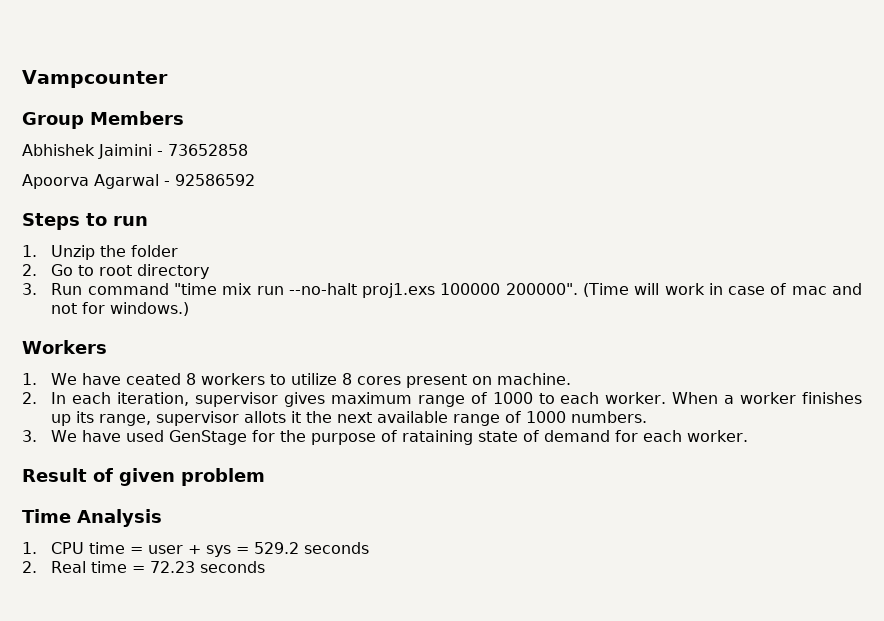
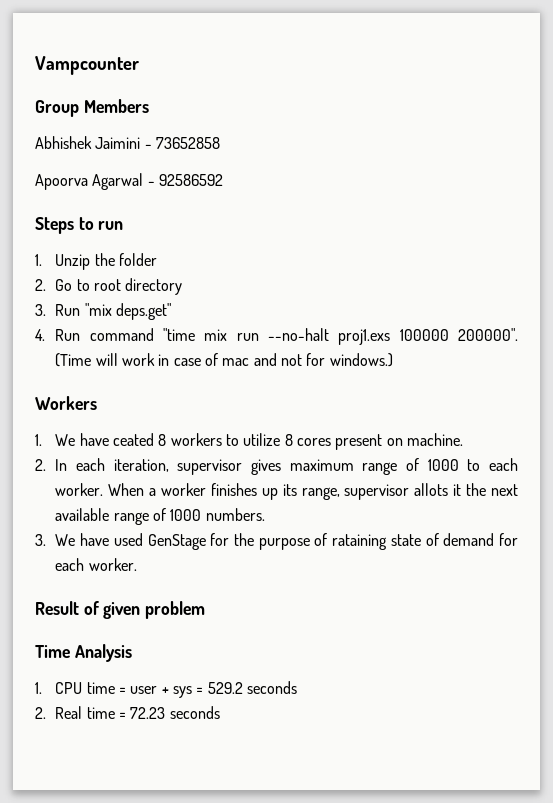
- 3. Run command "time mix run --no-halt proj1.exs 100000 200000".
+ 3. Run "mix deps.get"
+ 4. Run command "time mix run --no-halt proj1.exs 100000 200000".

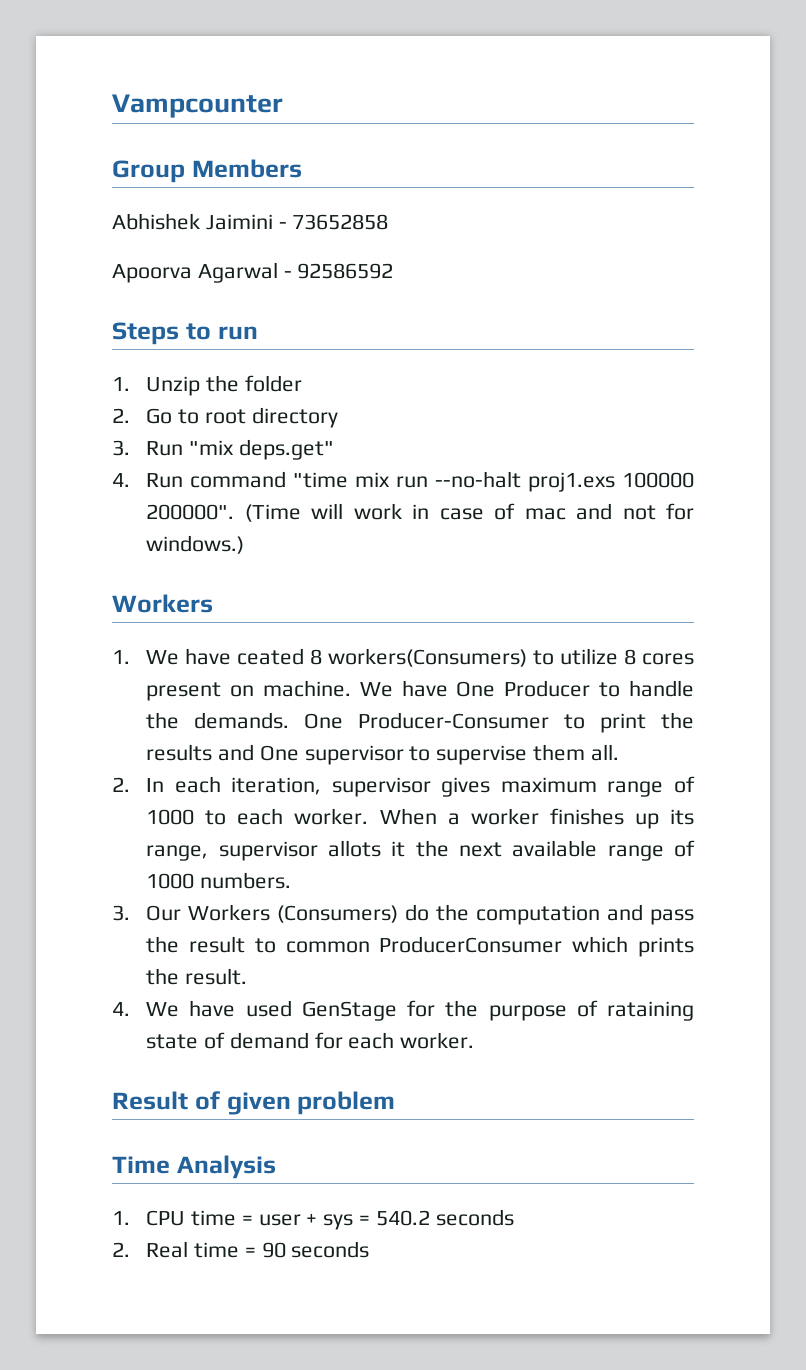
- 1. We have ceated 8 workers to utilize 8 cores present on machine.
+ 1. We have ceated 8 workers(Consumers) to utilize 8 cores present on machine. We have One Producer to handle the demands. One Producer-Consumer to print the results and One supervisor to supervise them all.
- 3. We have used GenStage for the purpose of rataining state of demand for each worker.
+ 3. Our Workers (Consumers) do the computation and pass the result to common ProducerConsumer which prints the result.
+ 4. We have used GenStage for the purpose of rataining state of demand for each worker.
- 1. CPU time = user + sys = 529.2 seconds
+ 1. CPU time = user + sys = 540.2 seconds
- 2. Real time = 72.23 seconds
+ 2. Real time = 90 seconds

